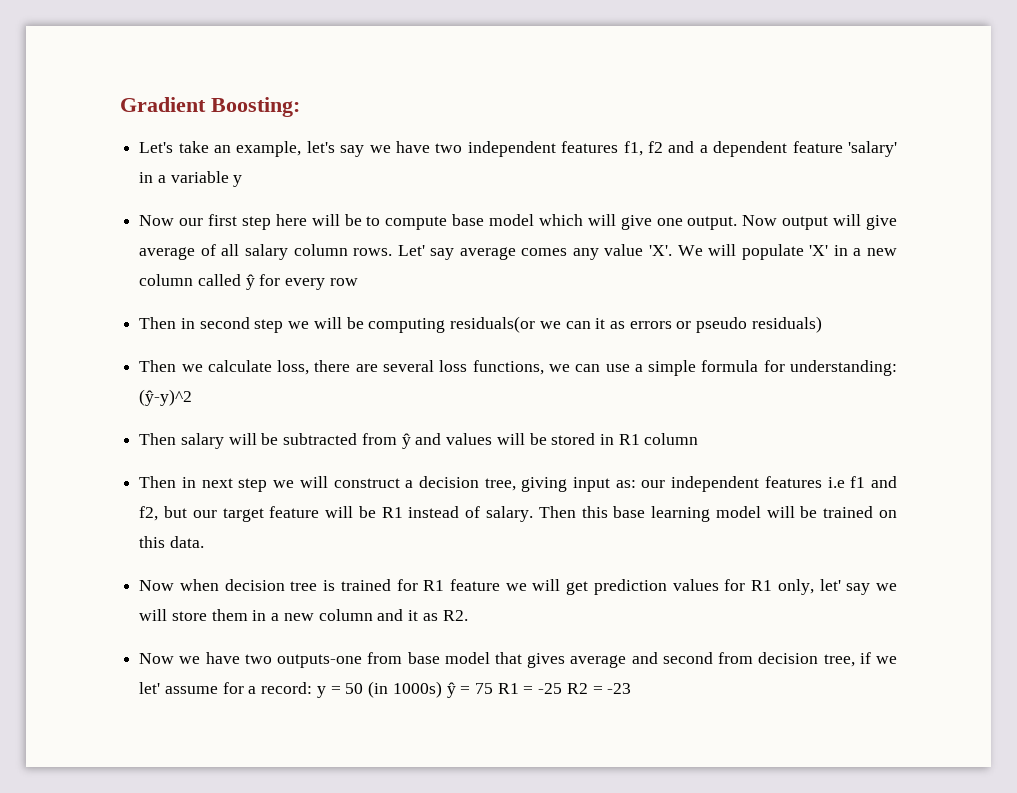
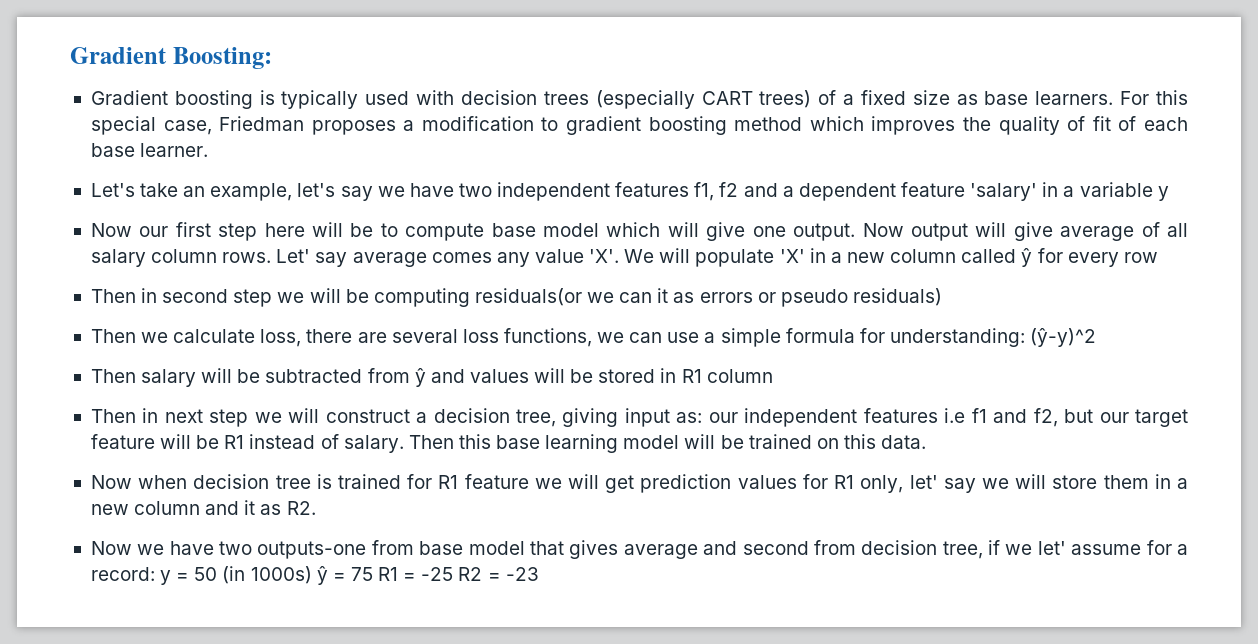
+ Gradient boosting is typically used with decision trees (especially CART trees) of a fixed size as base learners. For this special case, Friedman proposes a modification to gradient boosting method which improves the quality of fit of each base learner.

